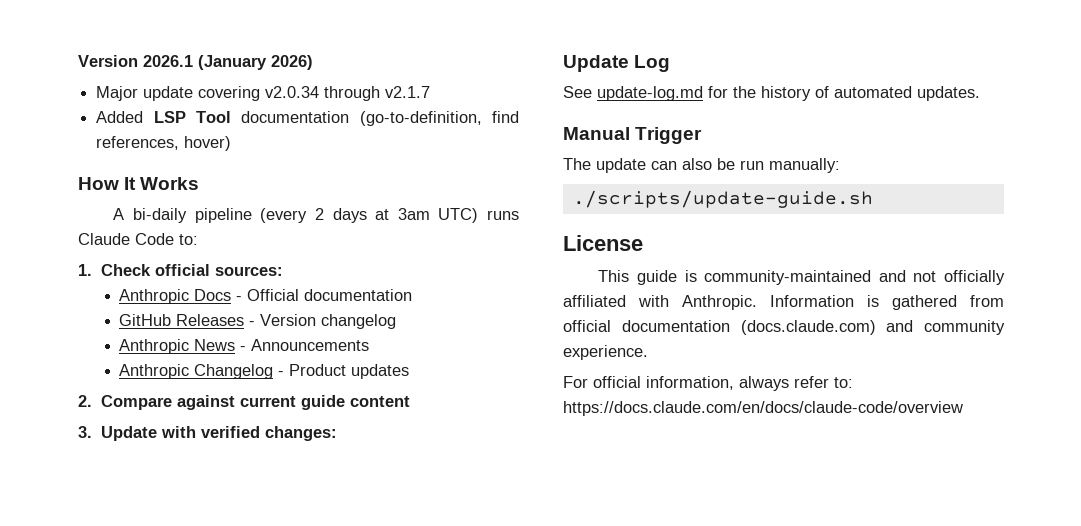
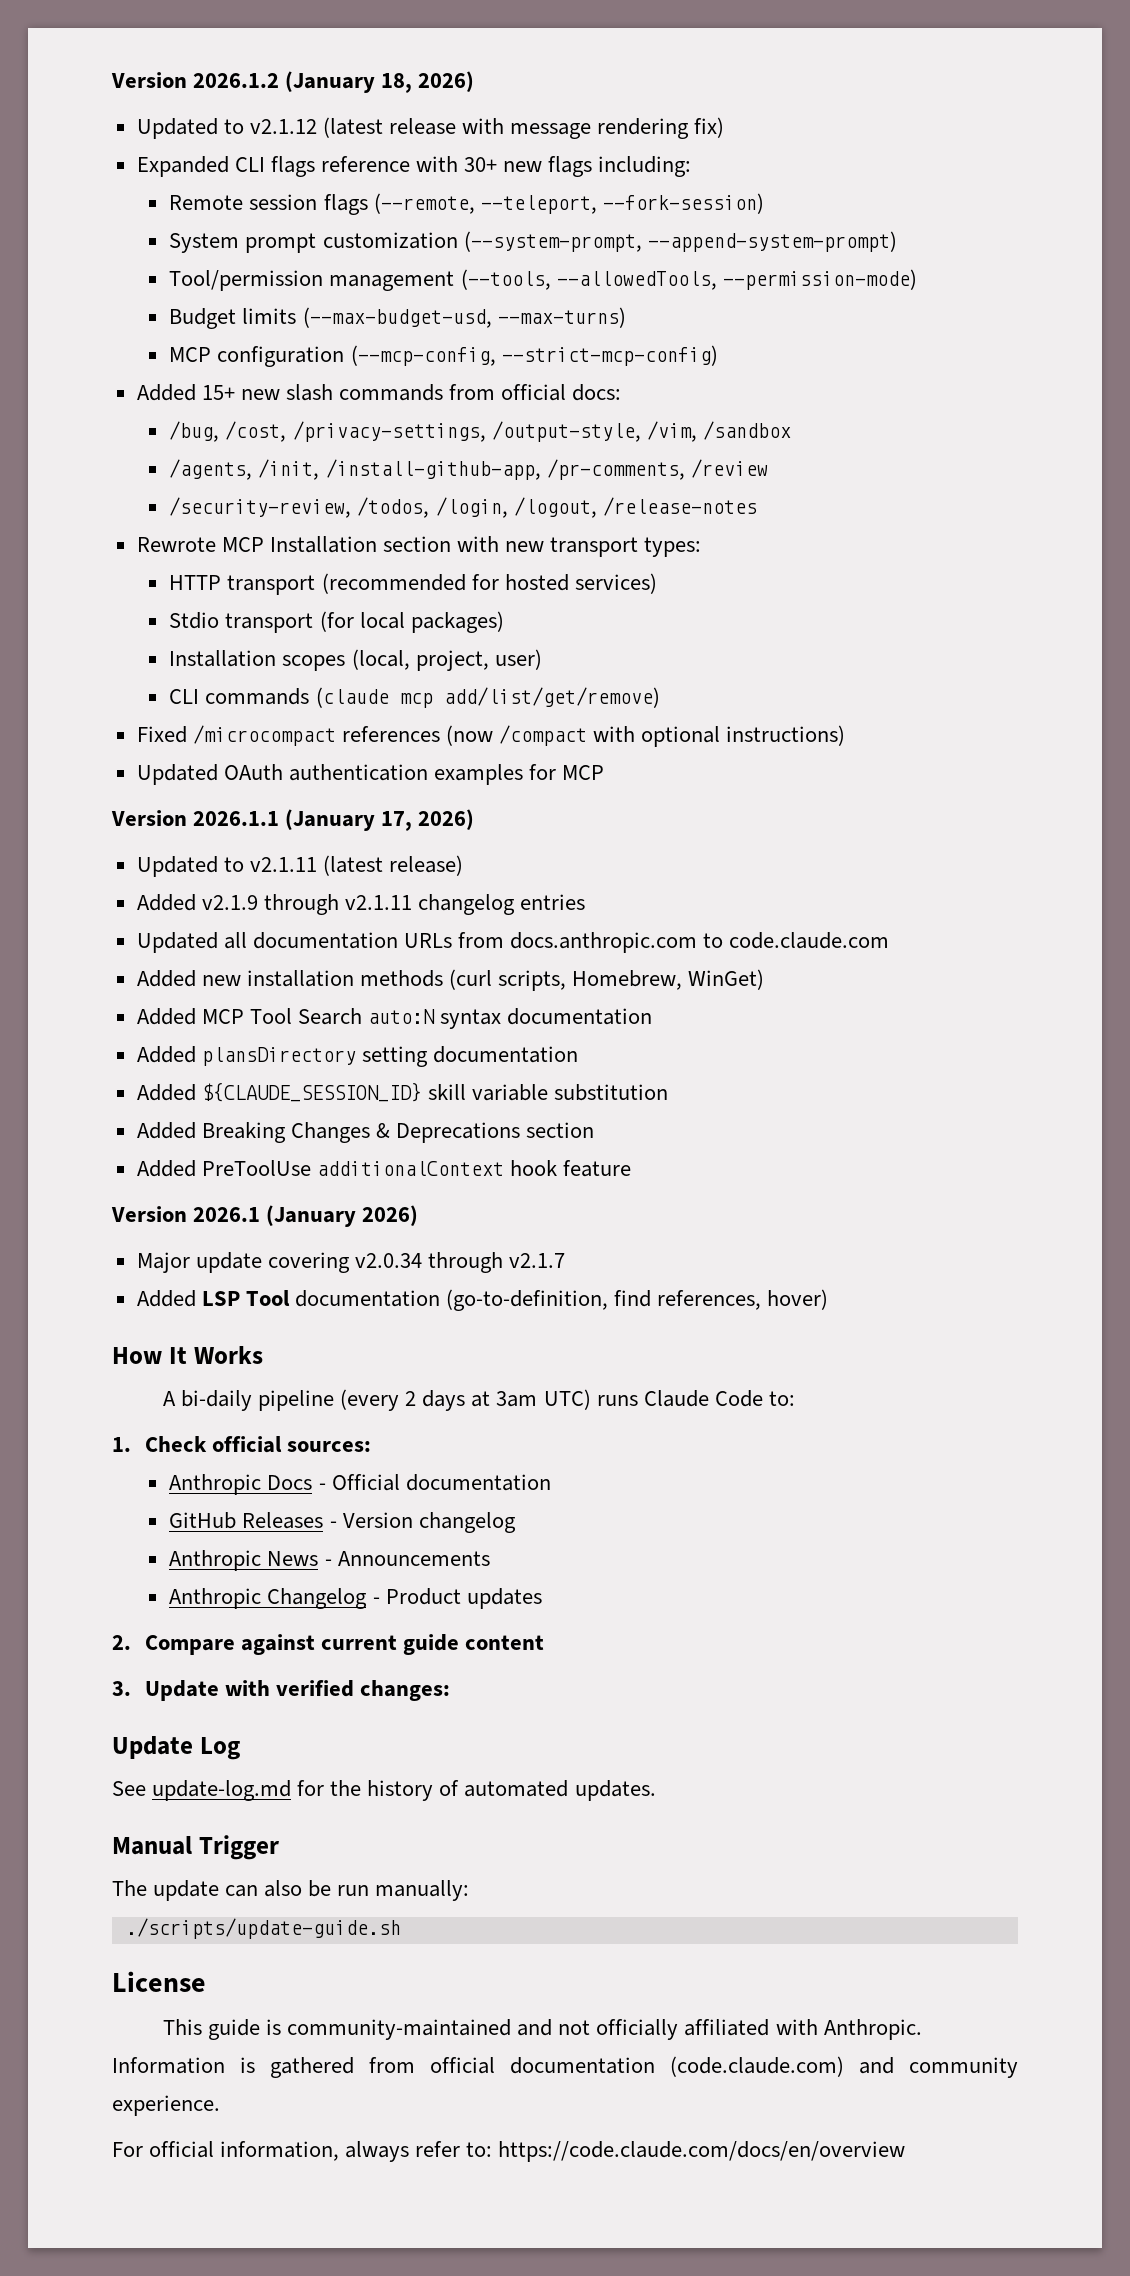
+ Version 2026.1.2 (January 18, 2026)
+ Updated to v2.1.12 (latest release with message rendering fix)
+ Expanded CLI flags reference with 30+ new flags including:
+ Remote session flags (--remote, --teleport, --fork-session)
+ System prompt customization (--system-prompt, --append-system-prompt)
+ Tool/permission management (--tools, --allowedTools, --permission-mode)
+ Budget limits (--max-budget-usd, --max-turns)
+ MCP configuration (--mcp-config, --strict-mcp-config)
+ Added 15+ new slash commands from official docs:
+ /bug, /cost, /privacy-settings, /output-style, /vim, /sandbox
+ /agents, /init, /install-github-app, /pr-comments, /review
+ /security-review, /todos, /login, /logout, /release-notes
+ Rewrote MCP Installation section with new transport types:
+ HTTP transport (recommended for hosted services)
+ Stdio transport (for local packages)
+ Installation scopes (local, project, user)
+ CLI commands (claude mcp add/list/get/remove)
+ Fixed /microcompact references (now /compact with optional instructions)
+ Updated OAuth authentication examples for MCP
+ Version 2026.1.1 (January 17, 2026)
+ Updated to v2.1.11 (latest release)
+ Added v2.1.9 through v2.1.11 changelog entries
+ Updated all documentation URLs from docs.anthropic.com to code.claude.com
+ Added new installation methods (curl scripts, Homebrew, WinGet)
+ Added MCP Tool Search auto:N syntax documentation
+ Added plansDirectory setting documentation
+ Added ${CLAUDE_SESSION_ID} skill variable substitution
+ Added Breaking Changes & Deprecations section
+ Added PreToolUse additionalContext hook feature
- Information is gathered from official documentation (docs.claude.com) and community experience.
+ Information is gathered from official documentation (code.claude.com) and community experience.
- For official information, always refer to: https://docs.claude.com/en/docs/claude-code/overview
+ For official information, always refer to: https://code.claude.com/docs/en/overview

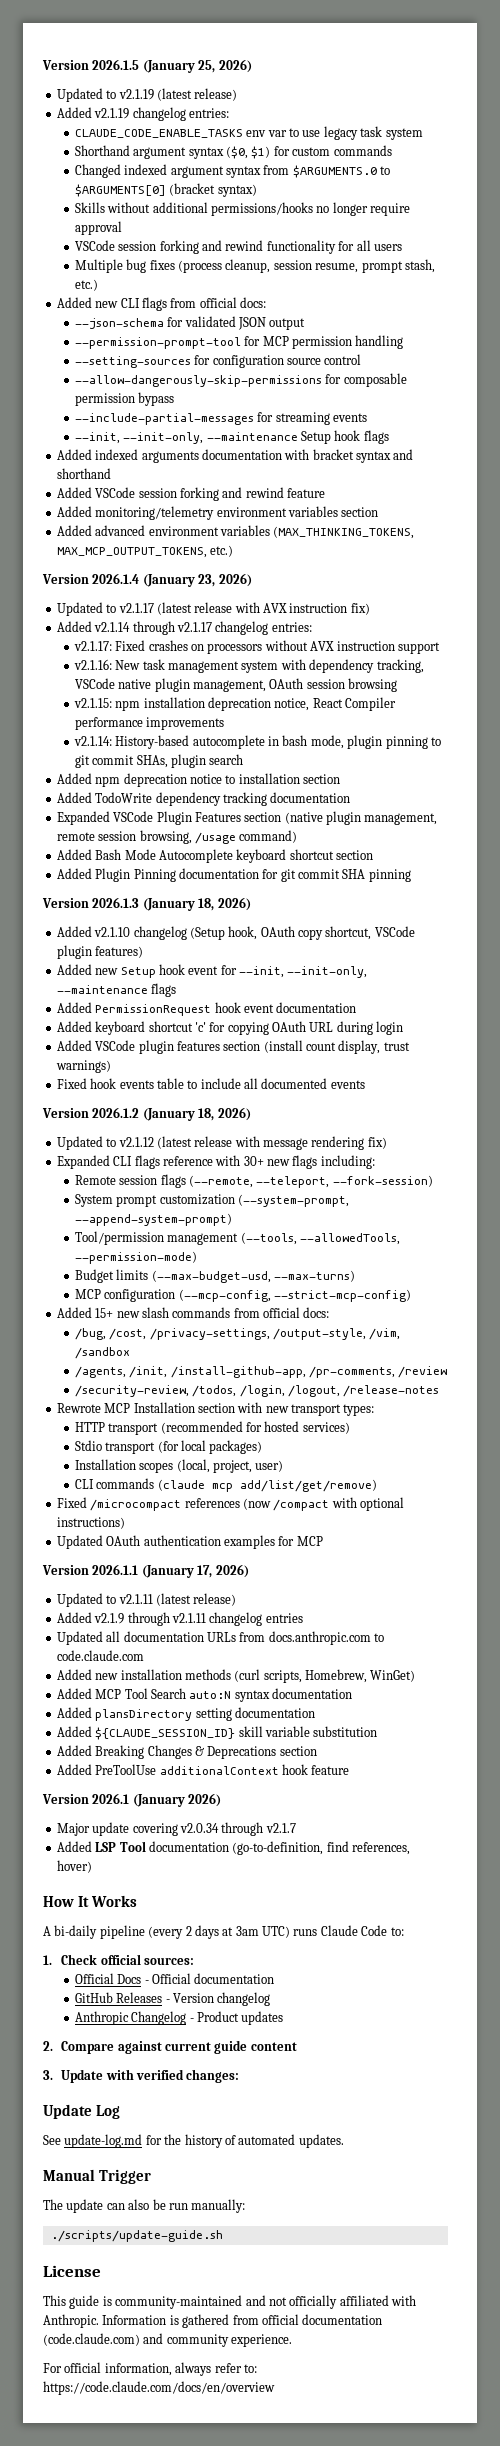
+ Version 2026.1.5 (January 25, 2026)
+ Updated to v2.1.19 (latest release)
+ Added v2.1.19 changelog entries:
+ CLAUDE_CODE_ENABLE_TASKS env var to use legacy task system
+ Shorthand argument syntax ($0, $1) for custom commands
+ Changed indexed argument syntax from $ARGUMENTS.0 to $ARGUMENTS[0] (bracket syntax)
+ Skills without additional permissions/hooks no longer require approval
+ VSCode session forking and rewind functionality for all users
+ Multiple bug fixes (process cleanup, session resume, prompt stash, etc.)
+ Added new CLI flags from official docs:
+ --json-schema for validated JSON output
+ --permission-prompt-tool for MCP permission handling
+ --setting-sources for configuration source control
+ --allow-dangerously-skip-permissions for composable permission bypass
+ --include-partial-messages for streaming events
+ --init, --init-only, --maintenance Setup hook flags
+ Added indexed arguments documentation with bracket syntax and shorthand
+ Added VSCode session forking and rewind feature
+ Added monitoring/telemetry environment variables section
+ Added advanced environment variables (MAX_THINKING_TOKENS, MAX_MCP_OUTPUT_TOKENS, etc.)
+ Version 2026.1.4 (January 23, 2026)
+ Updated to v2.1.17 (latest release with AVX instruction fix)
+ Added v2.1.14 through v2.1.17 changelog entries:
+ v2.1.17: Fixed crashes on processors without AVX instruction support
+ v2.1.16: New task management system with dependency tracking, VSCode native plugin management, OAuth session browsing
+ v2.1.15: npm installation deprecation notice, React Compiler performance improvements
+ v2.1.14: History-based autocomplete in bash mode, plugin pinning to git commit SHAs, plugin search
+ Added npm deprecation notice to installation section
+ Added TodoWrite dependency tracking documentation
+ Expanded VSCode Plugin Features section (native plugin management, remote session browsing, /usage command)
+ Added Bash Mode Autocomplete keyboard shortcut section
+ Added Plugin Pinning documentation for git commit SHA pinning
+ Version 2026.1.3 (January 18, 2026)
+ Added v2.1.10 changelog (Setup hook, OAuth copy shortcut, VSCode plugin features)
+ Added new Setup hook event for --init, --init-only, --maintenance flags
+ Added PermissionRequest hook event documentation
+ Added keyboard shortcut 'c' for copying OAuth URL during login
+ Added VSCode plugin features section (install count display, trust warnings)
+ Fixed hook events table to include all documented events
- Anthropic Docs - Official documentation
+ Official Docs - Official documentation
- Anthropic News - Announcements

